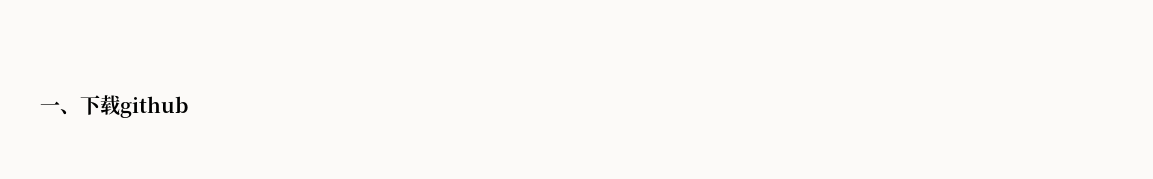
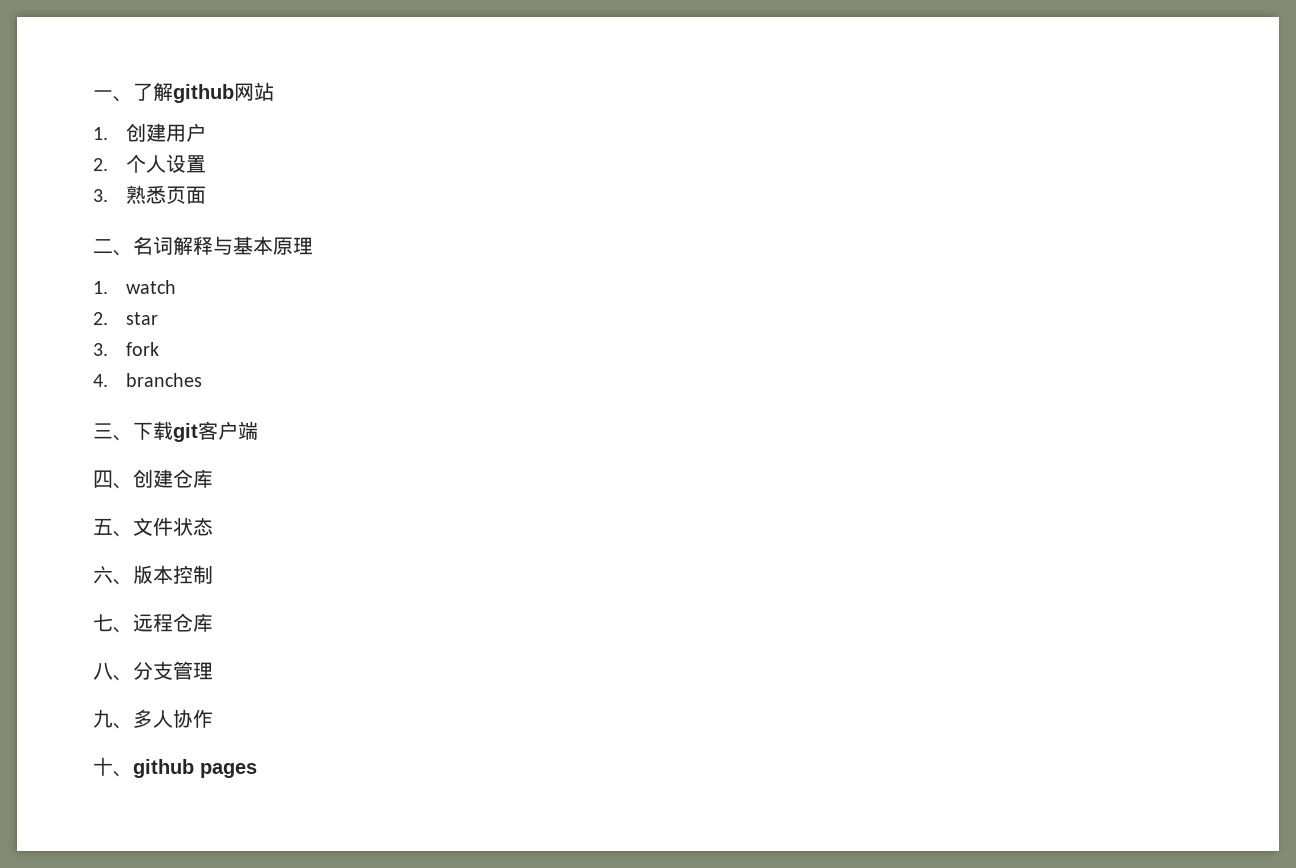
- 一、下载github
+ 一、了解github网站
+ 1.创建用户
+ 2.个人设置
+ 3.熟悉页面
+ 二、名词解释与基本原理
+ 1. watch
+ 2. star
+ 3. fork
+ 4. branches
+ 三、下载git客户端
+ 四、创建仓库
+ 五、文件状态
+ 六、版本控制
+ 七、远程仓库
+ 八、分支管理
+ 九、多人协作
+ 十、github pages

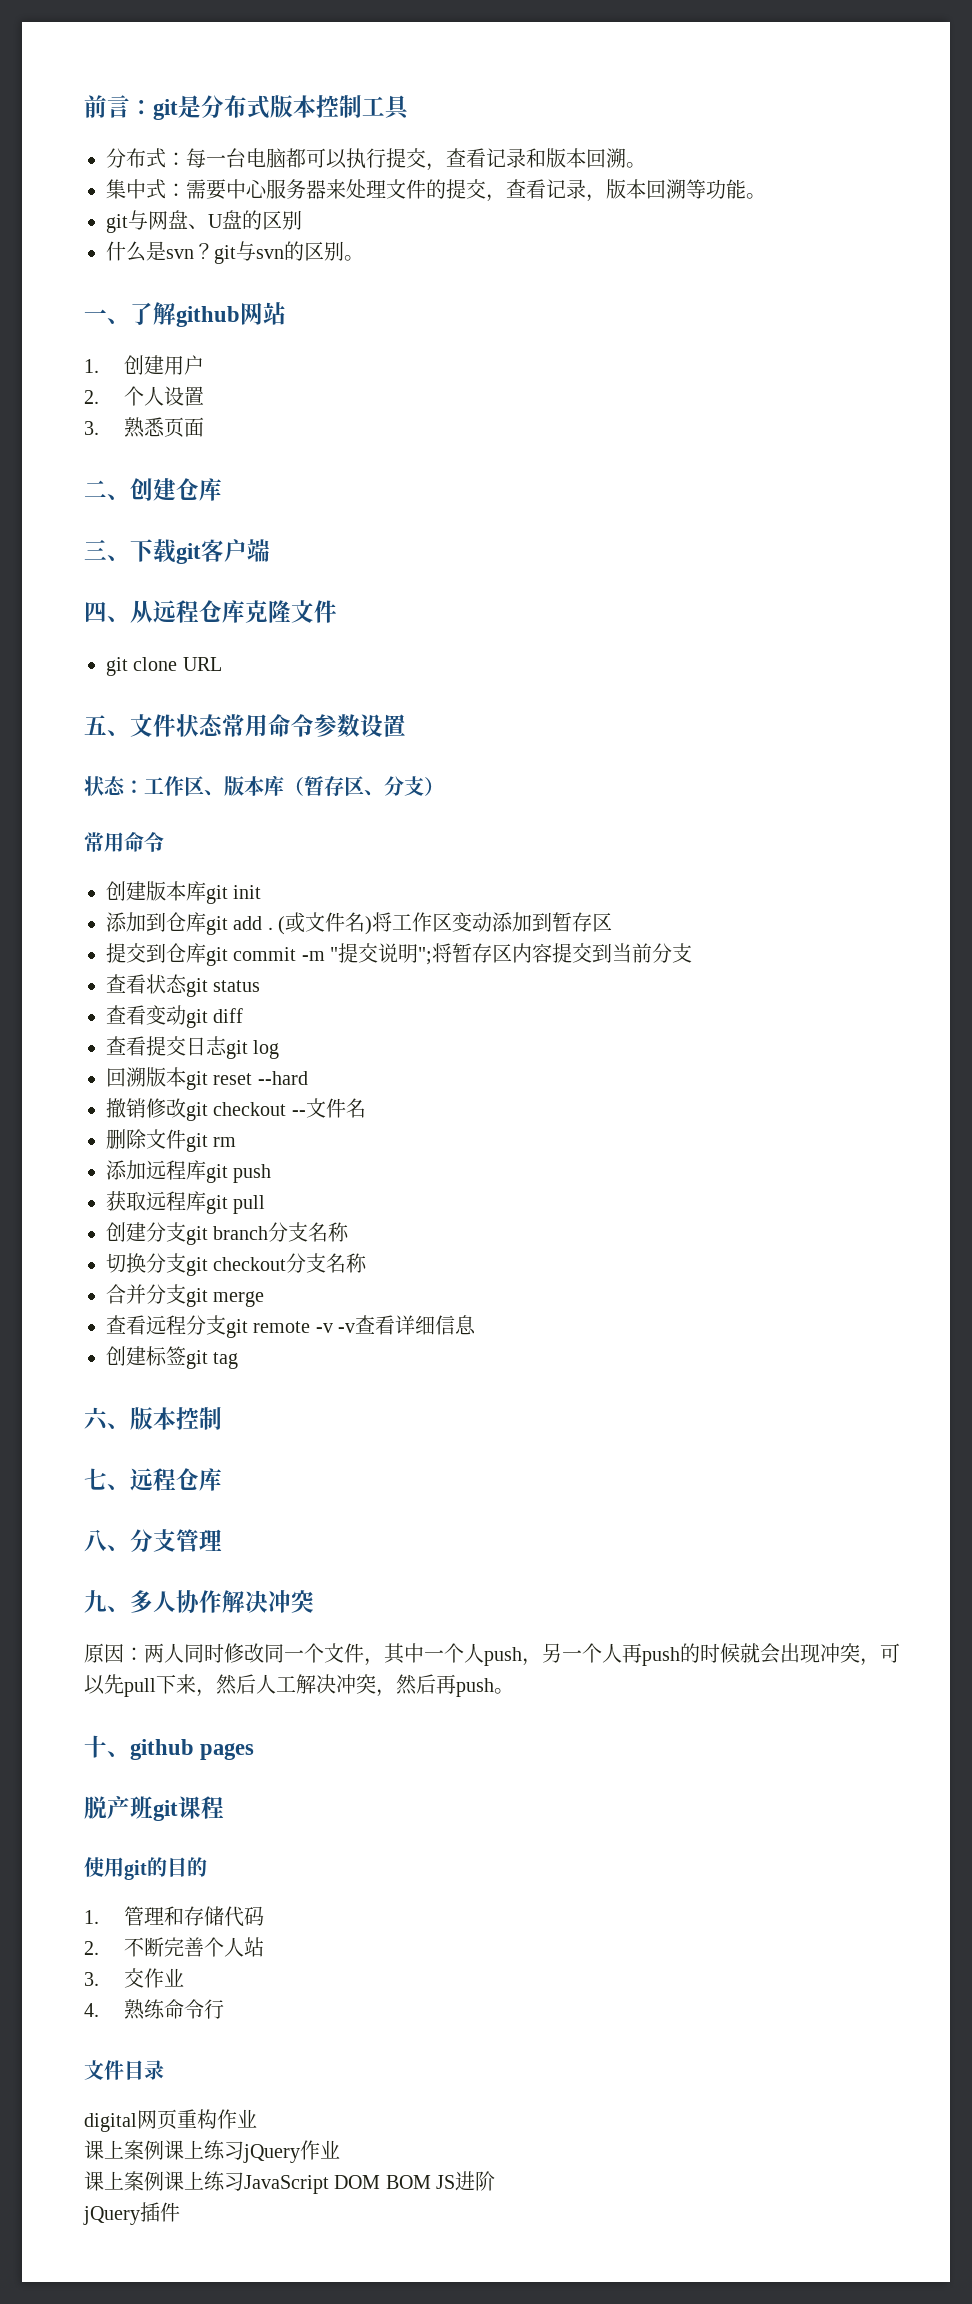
+ 前言：git是分布式版本控制工具
+ 分布式：每一台电脑都可以执行提交，查看记录和版本回溯。
+ 集中式：需要中心服务器来处理文件的提交，查看记录，版本回溯等功能。
+ git与网盘、U盘的区别
+ 什么是svn？git与svn的区别。
- 二、名词解释与基本原理
- 1. watch
- 2. star
- 3. fork
- 4. branches
+ 二、创建仓库
- 四、创建仓库
- 五、文件状态
+ 四、从远程仓库克隆文件
+ git clone URL
+ 五、文件状态常用命令参数设置
+ 状态：工作区、版本库（暂存区、分支）
+ 常用命令
+ 创建版本库git init
+ 添加到仓库git add . (或文件名)将工作区变动添加到暂存区
+ 提交到仓库git commit -m "提交说明";将暂存区内容提交到当前分支
+ 查看状态git status
+ 查看变动git diff
+ 查看提交日志git log
+ 回溯版本git reset --hard
+ 撤销修改git checkout --文件名
+ 删除文件git rm
+ 添加远程库git push
+ 获取远程库git pull
+ 创建分支git branch分支名称
+ 切换分支git checkout分支名称
+ 合并分支git merge
+ 查看远程分支git remote -v -v查看详细信息
+ 创建标签git tag
- 九、多人协作
+ 九、多人协作解决冲突
+ 原因：两人同时修改同一个文件，其中一个人push，另一个人再push的时候就会出现冲突，可以先pull下来，然后人工解决冲突，然后再push。
  十、github pages
+ 脱产班git课程
+ 使用git的目的
+ 1.管理和存储代码
+ 2.不断完善个人站
+ 3.交作业
+ 4.熟练命令行
+ 文件目录
+ digital网页重构作业
+ 课上案例课上练习jQuery作业
+ 课上案例课上练习JavaScript DOM BOM JS进阶
+ jQuery插件

